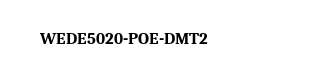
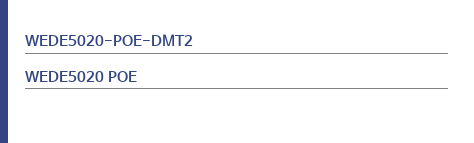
+ WEDE5020 POE

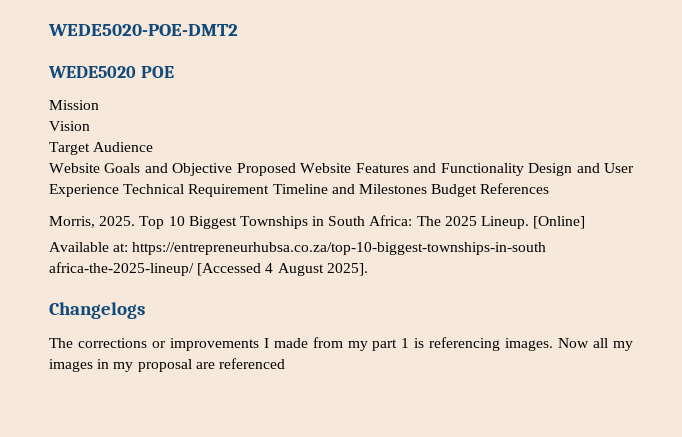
+ Mission
+ Vision
+ Target Audience
+ Website Goals and Objective Proposed Website Features and Functionality Design and User Experience Technical Requirement Timeline and Milestones Budget References
+ Morris, 2025. Top 10 Biggest Townships in South Africa: The 2025 Lineup. [Online]
+ Available at: https://entrepreneurhubsa.co.za/top-10-biggest-townships-in-south africa-the-2025-lineup/ [Accessed 4 August 2025].
+ Changelogs
+ The corrections or improvements I made from my part 1 is referencing images. Now all my images in my proposal are referenced

